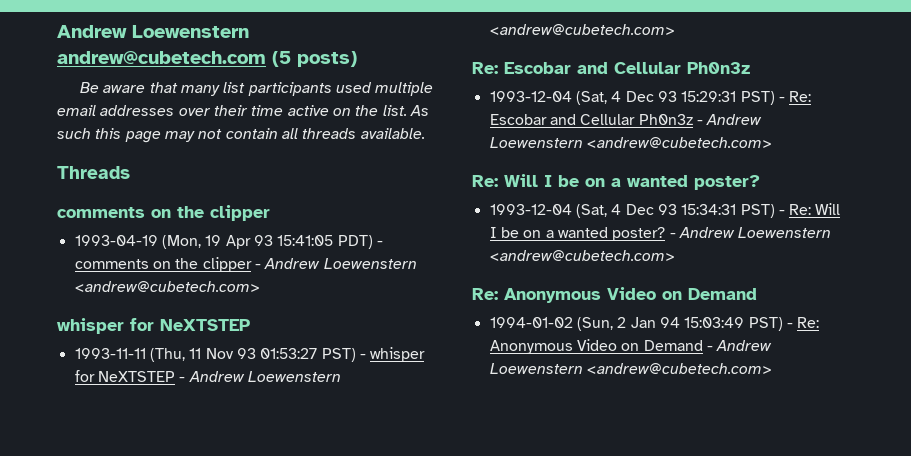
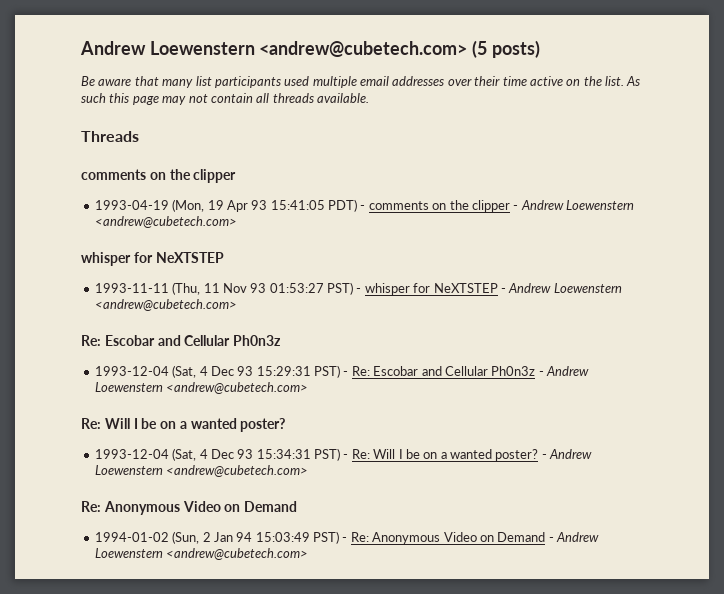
- Andrew Loewenstern andrew@cubetech.com (5 posts)
+ Andrew Loewenstern <andrew@cubetech.com> (5 posts)

